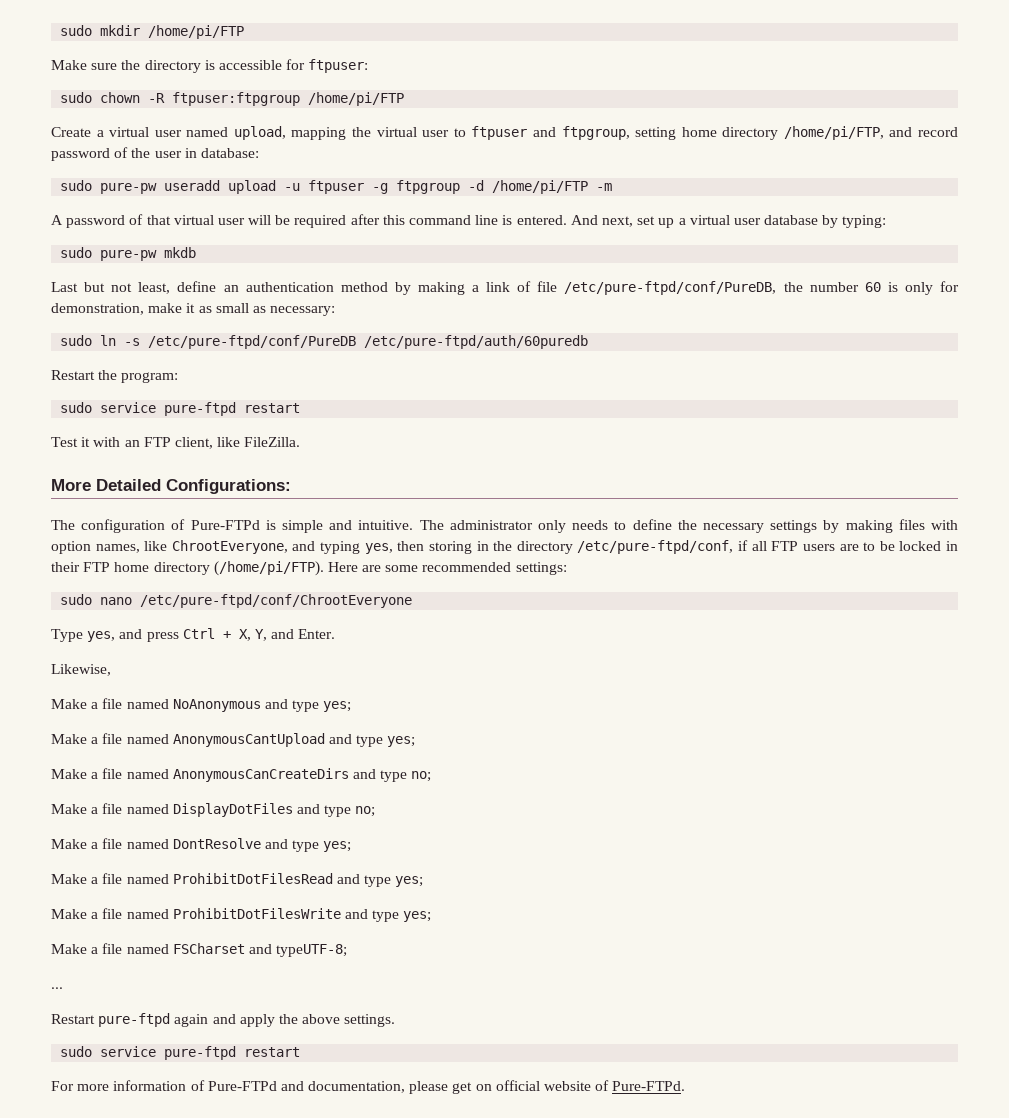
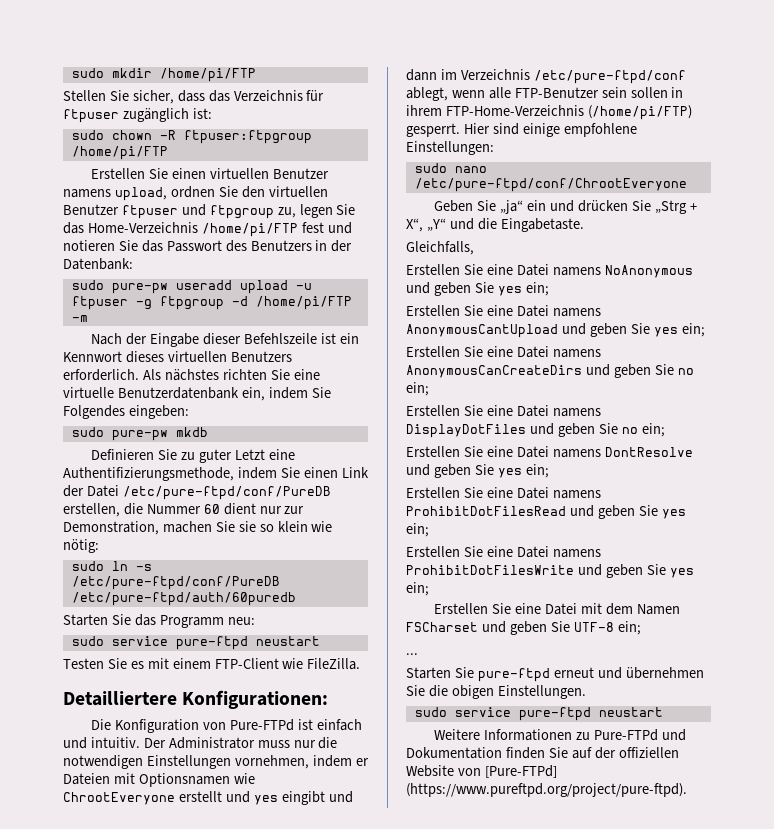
- Make sure the directory is accessible for ftpuser:
+ Stellen Sie sicher, dass das Verzeichnis für ftpuser zugänglich ist:
- Create a virtual user named upload, mapping the virtual user to ftpuser and ftpgroup, setting home directory /home/pi/FTP, and record password of the user in database:
+ Erstellen Sie einen virtuellen Benutzer namens upload, ordnen Sie den virtuellen Benutzer ftpuser und ftpgroup zu, legen Sie das Home-Verzeichnis /home/pi/FTP fest und notieren Sie das Passwort des Benutzers in der Datenbank:
- A password of that virtual user will be required after this command line is entered. And next, set up a virtual user database by typing:
+ Nach der Eingabe dieser Befehlszeile ist ein Kennwort dieses virtuellen Benutzers erforderlich. Als nächstes richten Sie eine virtuelle Benutzerdatenbank ein, indem Sie Folgendes eingeben:
  sudo pure-pw mkdb
- Last but not least, define an authentication method by making a link of file /etc/pure-ftpd/conf/PureDB, the number 60 is only for demonstration, make it as small as necessary:
+ Definieren Sie zu guter Letzt eine Authentifizierungsmethode, indem Sie einen Link der Datei /etc/pure-ftpd/conf/PureDB erstellen, die Nummer 60 dient nur zur Demonstration, machen Sie sie so klein wie nötig:
- Restart the program:
- sudo service pure-ftpd restart
- Test it with an FTP client, like FileZilla.
- More Detailed Configurations:
- The configuration of Pure-FTPd is simple and intuitive. The administrator only needs to define the necessary settings by making files with option names, like ChrootEveryone, and typing yes, then storing in the directory /etc/pure-ftpd/conf, if all FTP users are to be locked in their FTP home directory (/home/pi/FTP). Here are some recommended settings:
+ Starten Sie das Programm neu:
+ sudo service pure-ftpd neustart
+ Testen Sie es mit einem FTP-Client wie FileZilla.
+ Detailliertere Konfigurationen:
+ Die Konfiguration von Pure-FTPd ist einfach und intuitiv. Der Administrator muss nur die notwendigen Einstellungen vornehmen, indem er Dateien mit Optionsnamen wie ChrootEveryone erstellt und yes eingibt und dann im Verzeichnis /etc/pure-ftpd/conf ablegt, wenn alle FTP-Benutzer sein sollen in ihrem FTP-Home-Verzeichnis (/home/pi/FTP) gesperrt. Hier sind einige empfohlene Einstellungen:
  sudo nano /etc/pure-ftpd/conf/ChrootEveryone
- Type yes, and press Ctrl + X, Y, and Enter.
- Likewise,
- Make a file named NoAnonymous and type yes;
- Make a file named AnonymousCantUpload and type yes;
- Make a file named AnonymousCanCreateDirs and type no;
- Make a file named DisplayDotFiles and type no;
- Make a file named DontResolve and type yes;
- Make a file named ProhibitDotFilesRead and type yes;
- Make a file named ProhibitDotFilesWrite and type yes;
- Make a file named FSCharset and typeUTF-8;
+ Geben Sie „ja“ ein und drücken Sie „Strg + X“, „Y“ und die Eingabetaste.
+ Gleichfalls,
+ Erstellen Sie eine Datei namens NoAnonymous und geben Sie yes ein;
+ Erstellen Sie eine Datei namens AnonymousCantUpload und geben Sie yes ein;
+ Erstellen Sie eine Datei namens AnonymousCanCreateDirs und geben Sie no ein;
+ Erstellen Sie eine Datei namens DisplayDotFiles und geben Sie no ein;
+ Erstellen Sie eine Datei namens DontResolve und geben Sie yes ein;
+ Erstellen Sie eine Datei namens ProhibitDotFilesRead und geben Sie yes ein;
+ Erstellen Sie eine Datei namens ProhibitDotFilesWrite und geben Sie yes ein;
+ Erstellen Sie eine Datei mit dem Namen FSCharset und geben Sie UTF-8 ein;
  ...
- Restart pure-ftpd again and apply the above settings.
- sudo service pure-ftpd restart
- For more information of Pure-FTPd and documentation, please get on official website of Pure-FTPd.
+ Starten Sie pure-ftpd erneut und übernehmen Sie die obigen Einstellungen.
+ sudo service pure-ftpd neustart
+ Weitere Informationen zu Pure-FTPd und Dokumentation finden Sie auf der offiziellen Website von [Pure-FTPd] (https://www.pureftpd.org/project/pure-ftpd).

